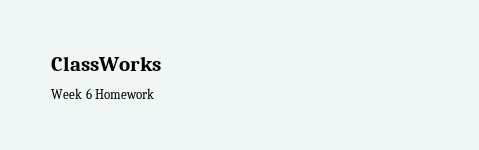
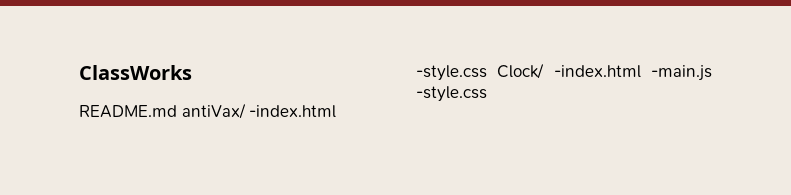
- Week 6 Homework
+ README.md antiVax/ -index.html -style.css Clock/ -index.html -main.js -style.css

